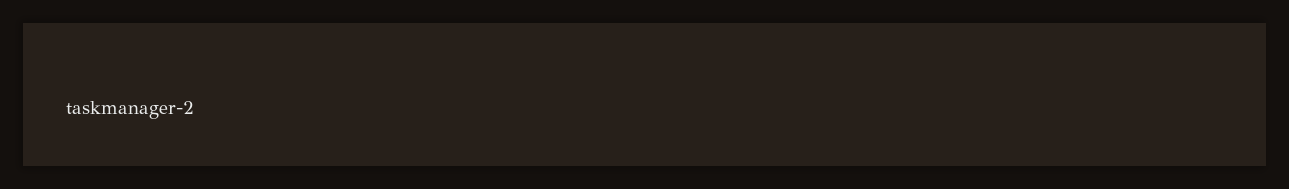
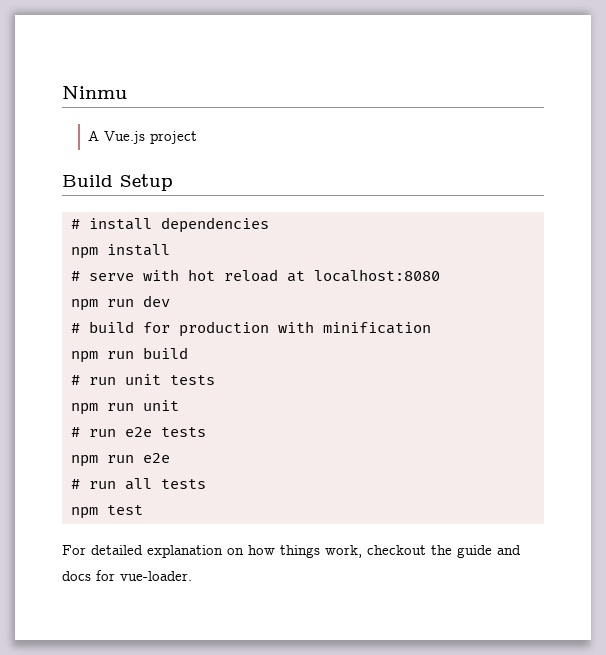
- taskmanager-2
+ Ninmu
+ A Vue.js project
+ Build Setup
+ # install dependencies
+ npm install
+ # serve with hot reload at localhost:8080
+ npm run dev
+ # build for production with minification
+ npm run build
+ # run unit tests
+ npm run unit
+ # run e2e tests
+ npm run e2e
+ # run all tests
+ npm test
+ For detailed explanation on how things work, checkout the guide and docs for vue-loader.

